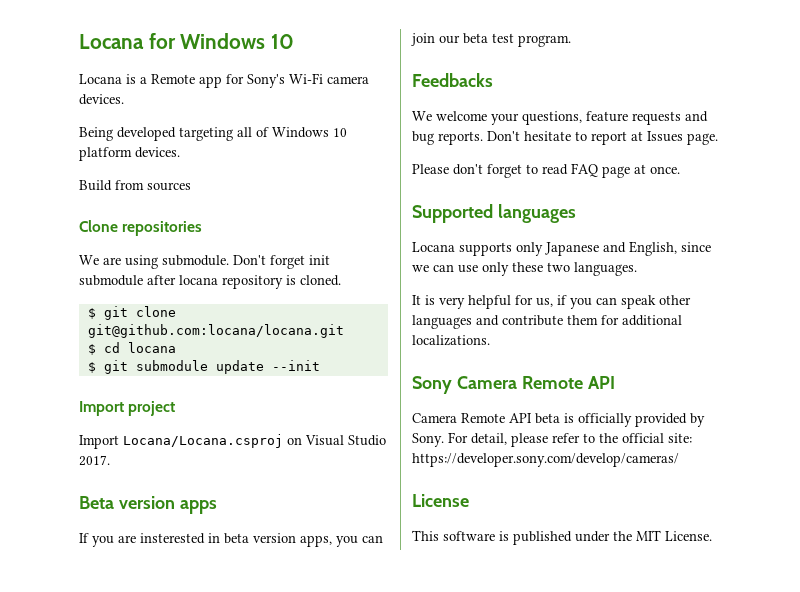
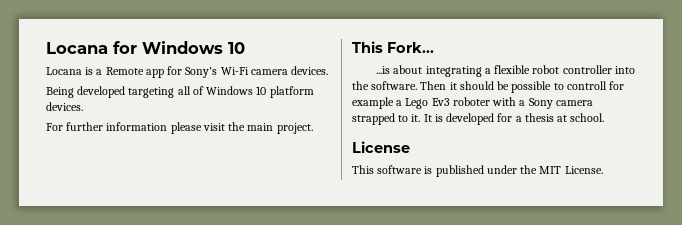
- Build from sources
- Clone repositories
- We are using submodule. Don't forget init submodule after locana repository is cloned.
- $ git clone git@github.com:locana/locana.git
- $ cd locana
- $ git submodule update --init
- Import project
- Import Locana/Locana.csproj on Visual Studio 2017.
- Beta version apps
- If you are insterested in beta version apps, you can join our beta test program.
- Feedbacks
- We welcome your questions, feature requests and bug reports. Don't hesitate to report at Issues page.
- Please don't forget to read FAQ page at once.
- Supported languages
- Locana supports only Japanese and English, since we can use only these two languages.
- It is very helpful for us, if you can speak other languages and contribute them for additional localizations.
- Sony Camera Remote API
- Camera Remote API beta is officially provided by Sony. For detail, please refer to the official site: https://developer.sony.com/develop/cameras/
+ For further information please visit the main project.
+ This Fork...
+ ...is about integrating a flexible robot controller into the software. Then it should be possible to controll for example a Lego Ev3 roboter with a Sony camera strapped to it. It is developed for a thesis at school.

